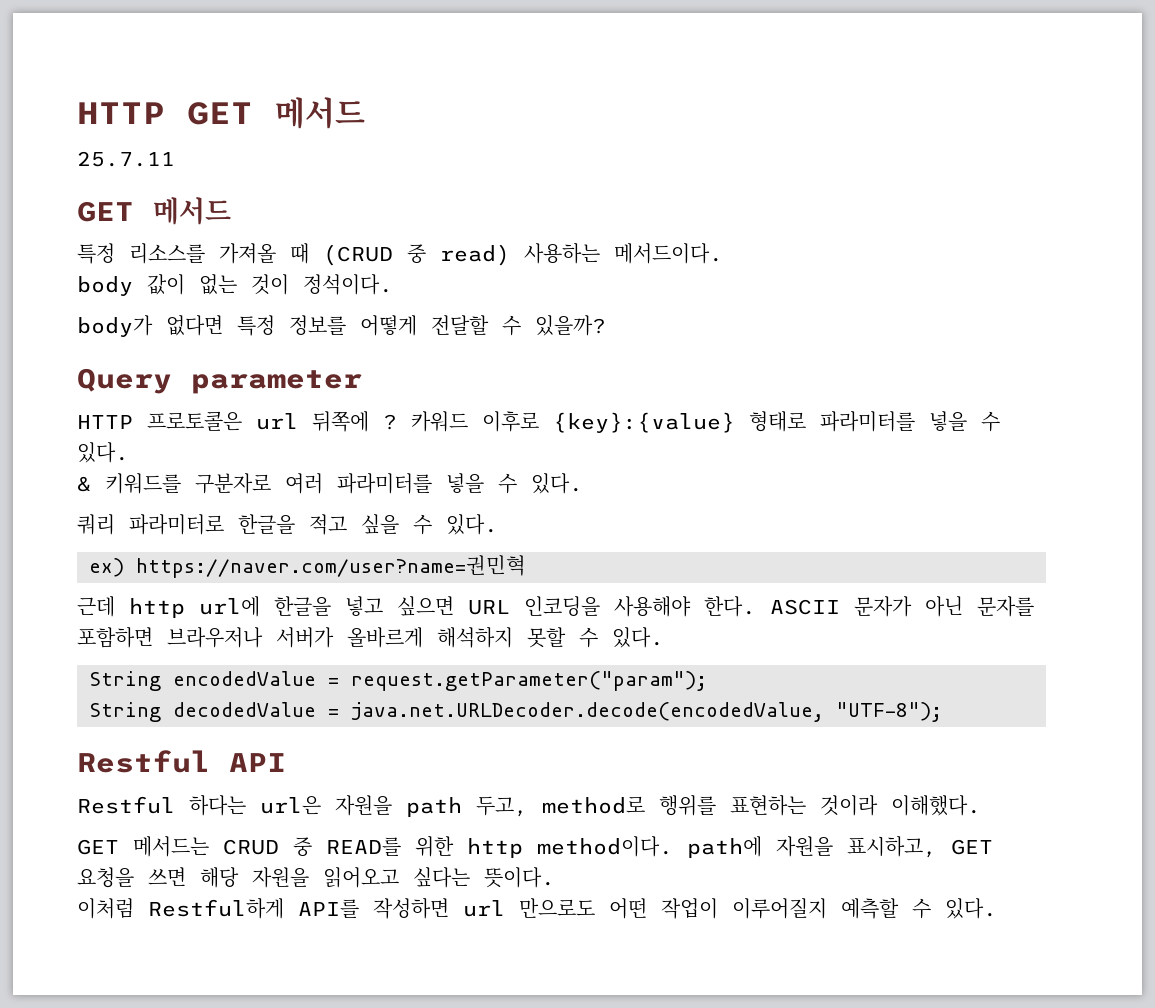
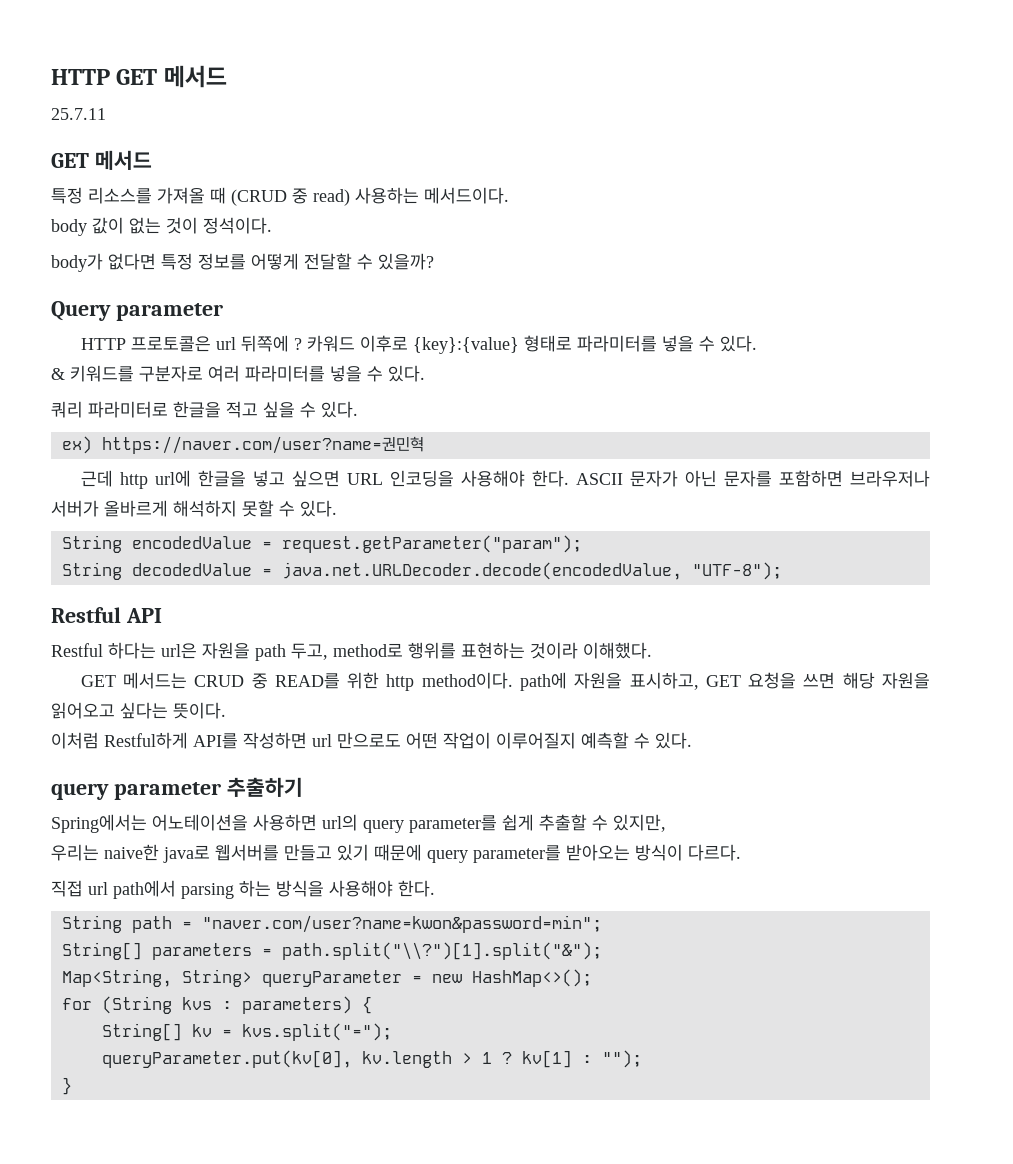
+ query parameter 추출하기
+ Spring에서는 어노테이션을 사용하면 url의 query parameter를 쉽게 추출할 수 있지만,
+ 우리는 naive한 java로 웹서버를 만들고 있기 때문에 query parameter를 받아오는 방식이 다르다.
+ 직접 url path에서 parsing 하는 방식을 사용해야 한다.
+ String path = "naver.com/user?name=kwon&password=min";
+ String[] parameters = path.split("\\?")[1].split("&");
+ Map<String, String> queryParameter = new HashMap<>();
+ for (String kvs : parameters) {
+ String[] kv = kvs.split("=");
+ queryParameter.put(kv[0], kv.length > 1 ? kv[1] : "");
+ }

